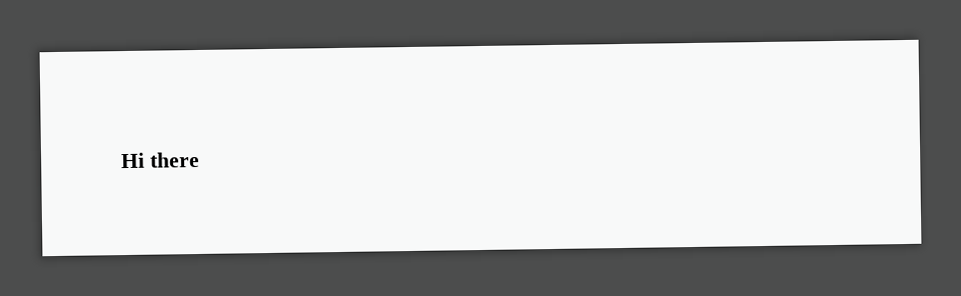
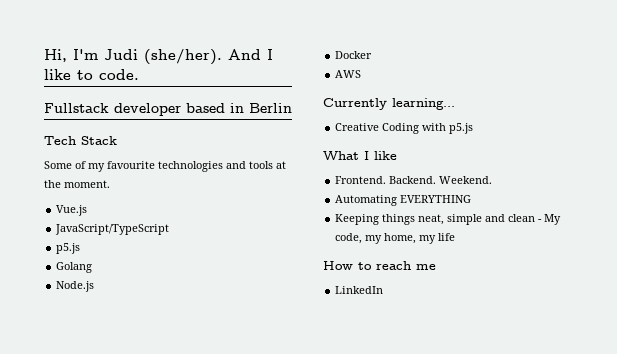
- Hi there
+ Hi, I'm Judi (she/her). And I like to code.
+ Fullstack developer based in Berlin
+ Tech Stack
+ Some of my favourite technologies and tools at the moment.
+ Vue.js
+ JavaScript/TypeScript
+ p5.js
+ Golang
+ Node.js
+ Docker
+ AWS
+ Currently learning...
+ Creative Coding with p5.js
+ What I like
+ Frontend. Backend. Weekend.
+ Automating EVERYTHING
+ Keeping things neat, simple and clean - My code, my home, my life
+ How to reach me
+ LinkedIn

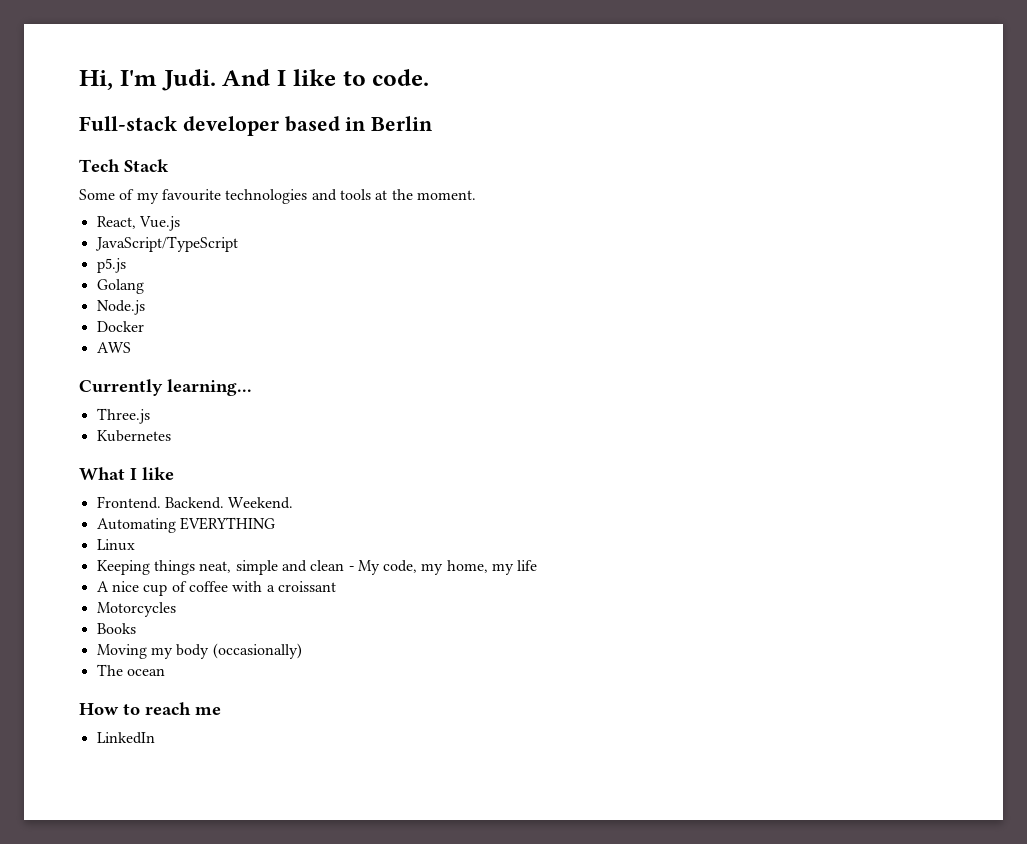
- Hi, I'm Judi (she/her).
+ Hi, I'm Judi.
- Fullstack developer based in Berlin
+ Full-stack developer based in Berlin
- Vue.js
+ React, Vue.js
- Creative Coding with p5.js
+ Three.js
+ Kubernetes
+ Linux
+ A nice cup of coffee with a croissant
+ Motorcycles
+ Books
+ Moving my body (occasionally)
+ The ocean

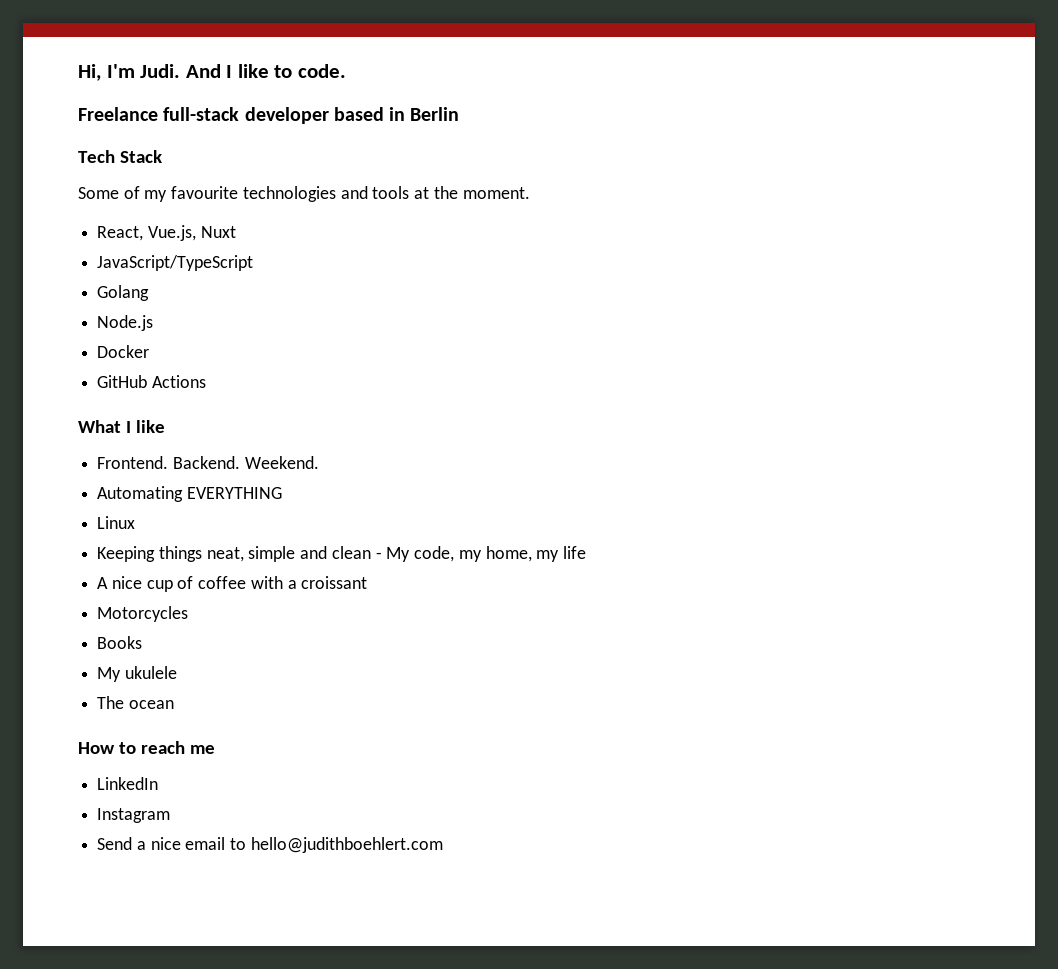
- Full-stack developer based in Berlin
+ Freelance full-stack developer based in Berlin
- React, Vue.js
+ React, Vue.js, Nuxt
- p5.js
- AWS
- Currently learning...
- Three.js
- Kubernetes
+ GitHub Actions
- Moving my body (occasionally)
+ My ukulele
+ Instagram
+ Send a nice email to hello@judithboehlert.com

